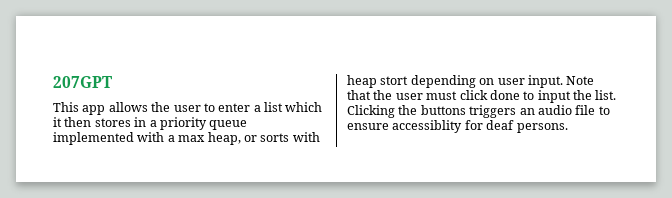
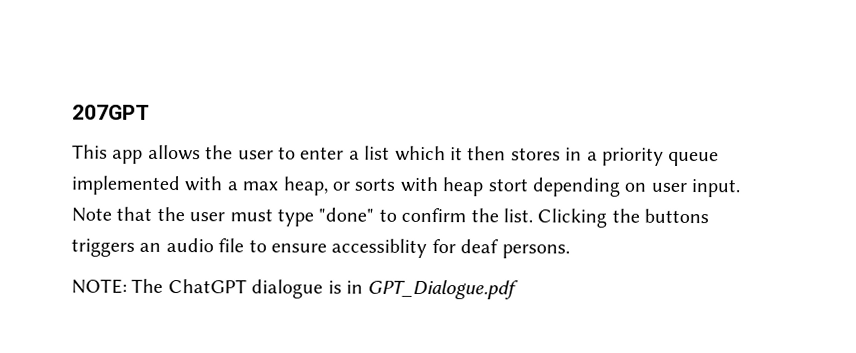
- Note that the user must click done to input the list.
+ Note that the user must type "done" to confirm the list.
+ NOTE: The ChatGPT dialogue is in GPT_Dialogue.pdf

